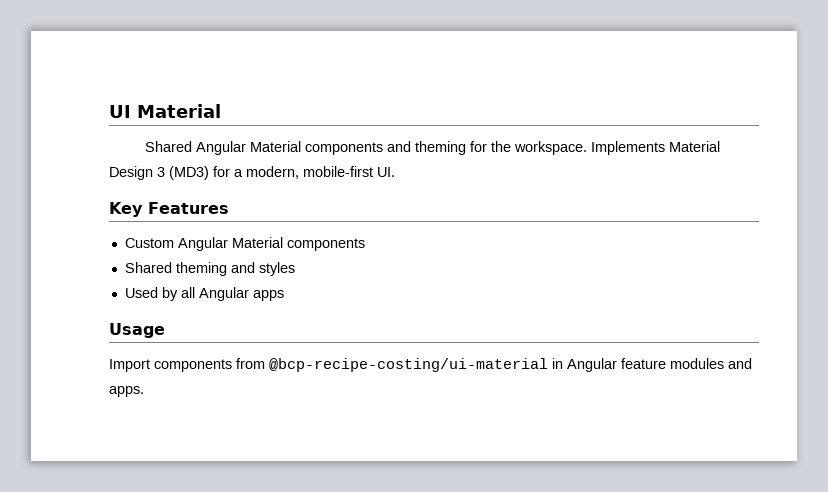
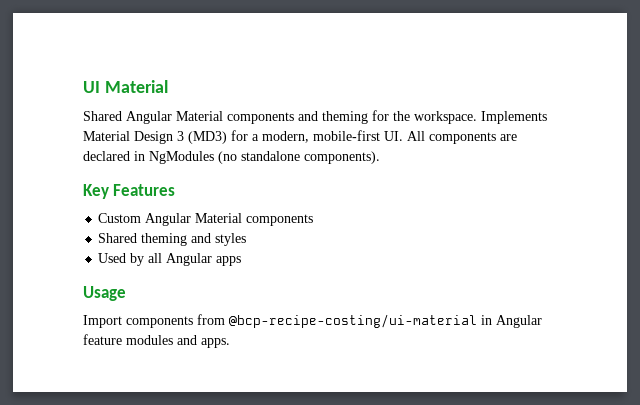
- Implements Material Design 3 (MD3) for a modern, mobile-first UI.
+ Implements Material Design 3 (MD3) for a modern, mobile-first UI. All components are declared in NgModules (no standalone components).

